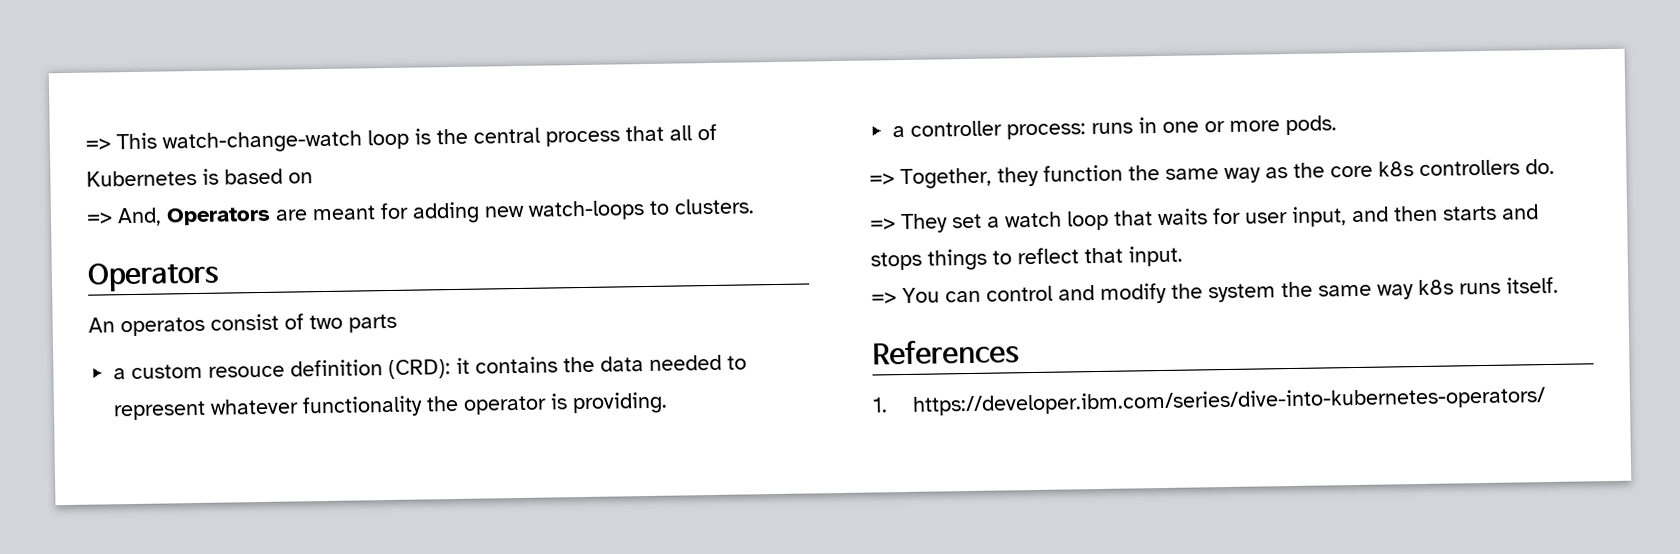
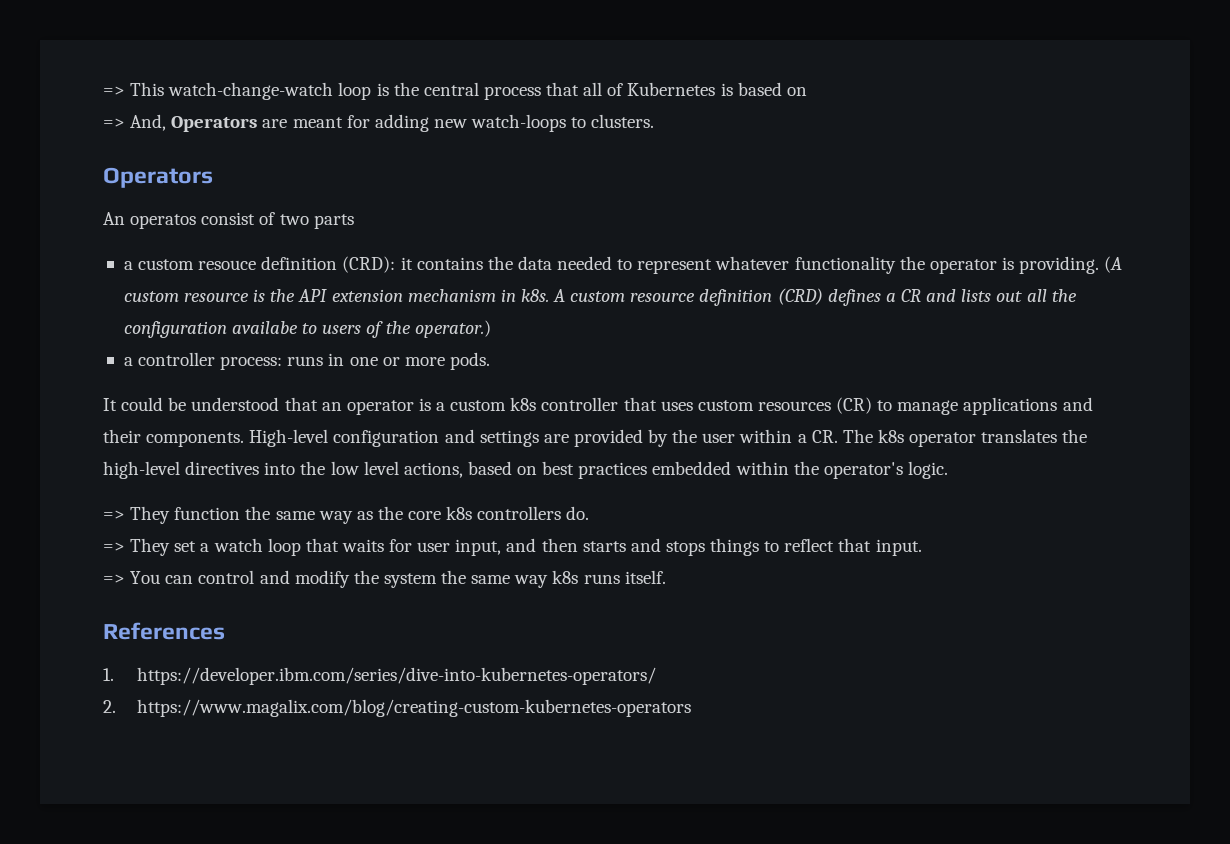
+ (A custom resource is the API extension mechanism in k8s. A custom resource definition (CRD) defines a CR and lists out all the configuration availabe to users of the operator.)
- => Together, they function the same way as the core k8s controllers do.
+ It could be understood that an operator is a custom k8s controller that uses custom resources (CR) to manage applications and their components. High-level configuration and settings are provided by the user within a CR. The k8s operator translates the high-level directives into the low level actions, based on best practices embedded within the operator's logic.
+ => They function the same way as the core k8s controllers do.
+ 2. https://www.magalix.com/blog/creating-custom-kubernetes-operators

